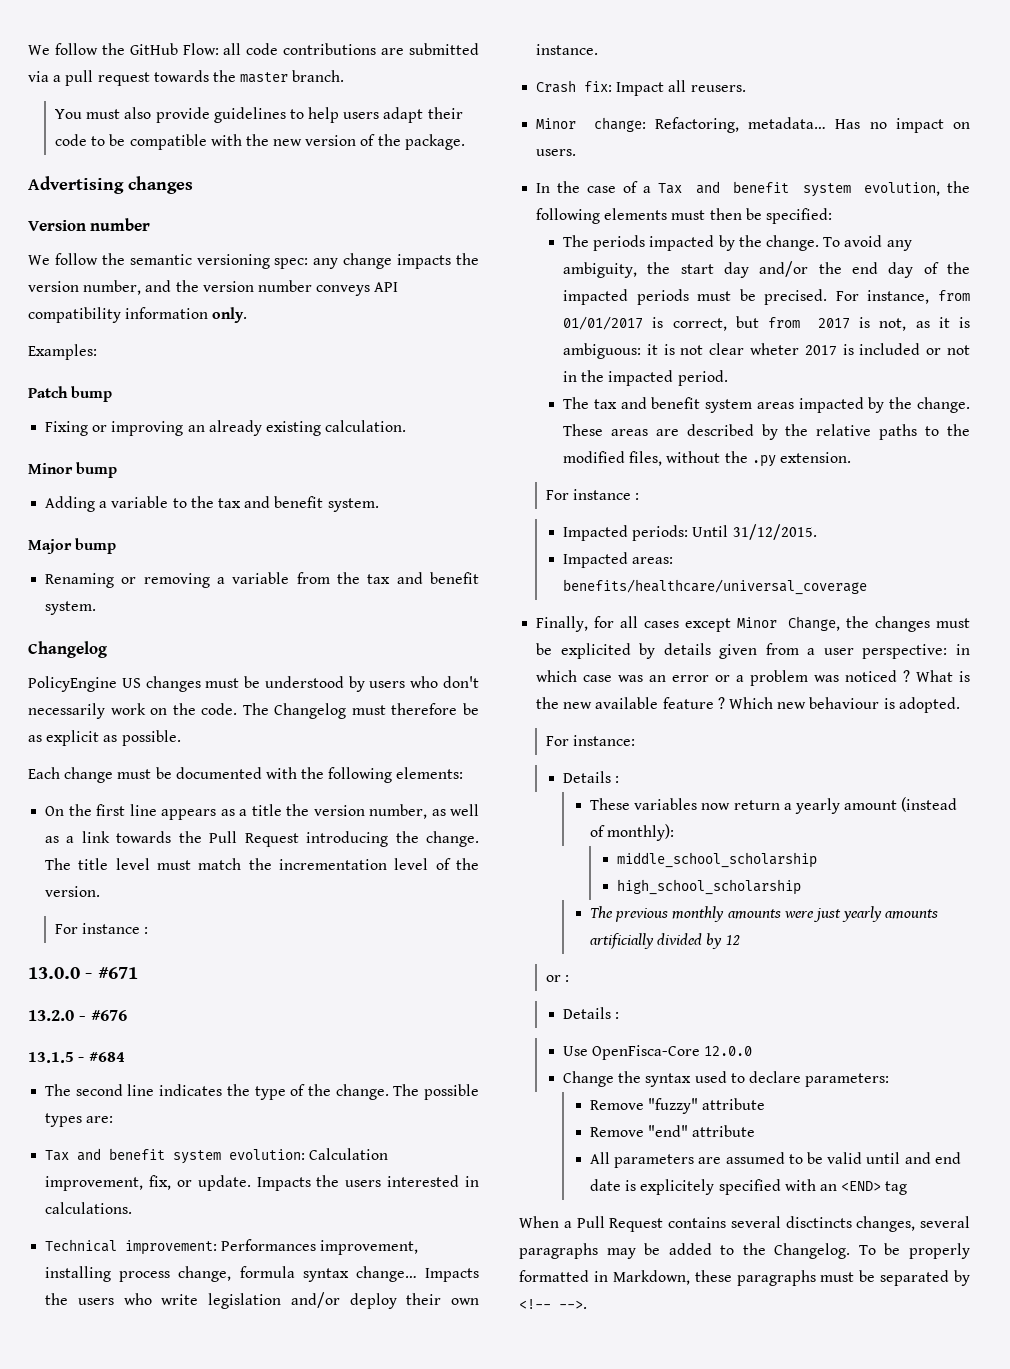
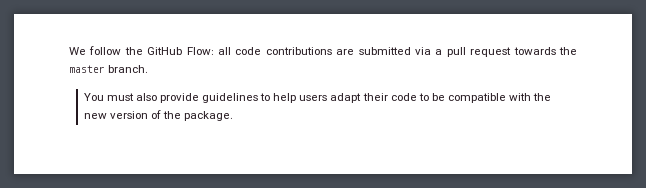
- Advertising changes
- Version number
- We follow the semantic versioning spec: any change impacts the version number, and the version number conveys API compatibility information only.
- Examples:
- Patch bump
- Fixing or improving an already existing calculation.
- Minor bump
- Adding a variable to the tax and benefit system.
- Major bump
- Renaming or removing a variable from the tax and benefit system.
- Changelog
- PolicyEngine US changes must be understood by users who don't necessarily work on the code. The Changelog must therefore be as explicit as possible.
- Each change must be documented with the following elements:
- On the first line appears as a title the version number, as well as a link towards the Pull Request introducing the change. The title level must match the incrementation level of the version.
- For instance :
- 13.0.0 - #671
- 13.2.0 - #676
- 13.1.5 - #684
- The second line indicates the type of the change. The possible types are:
- Tax and benefit system evolution: Calculation improvement, fix, or update. Impacts the users interested in calculations.
- Technical improvement: Performances improvement, installing process change, formula syntax change… Impacts the users who write legislation and/or deploy their own instance.
- Crash fix: Impact all reusers.
- Minor change: Refactoring, metadata… Has no impact on users.
- In the case of a Tax and benefit system evolution, the following elements must then be specified:
- The periods impacted by the change. To avoid any ambiguity, the start day and/or the end day of the impacted periods must be precised. For instance, from 01/01/2017 is correct, but from 2017 is not, as it is ambiguous: it is not clear wheter 2017 is included or not in the impacted period.
- The tax and benefit system areas impacted by the change. These areas are described by the relative paths to the modified files, without the .py extension.
- For instance :
- Impacted periods: Until 31/12/2015.
- Impacted areas: benefits/healthcare/universal_coverage
- Finally, for all cases except Minor Change, the changes must be explicited by details given from a user perspective: in which case was an error or a problem was noticed ? What is the new available feature ? Which new behaviour is adopted.
- For instance:
- Details :
- These variables now return a yearly amount (instead of monthly):
- middle_school_scholarship
- high_school_scholarship
- The previous monthly amounts were just yearly amounts artificially divided by 12
- or :
- Details :
- Use OpenFisca-Core 12.0.0
- Change the syntax used to declare parameters:
- Remove "fuzzy" attribute
- Remove "end" attribute
- All parameters are assumed to be valid until and end date is explicitely specified with an <END> tag
- When a Pull Request contains several disctincts changes, several paragraphs may be added to the Changelog. To be properly formatted in Markdown, these paragraphs must be separated by <!-- -->.

